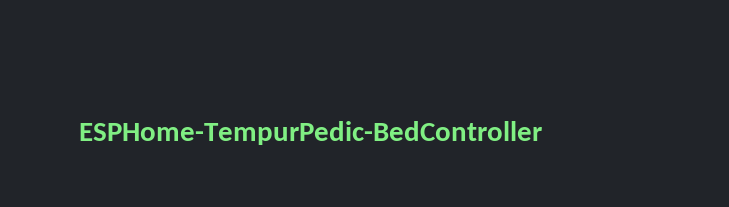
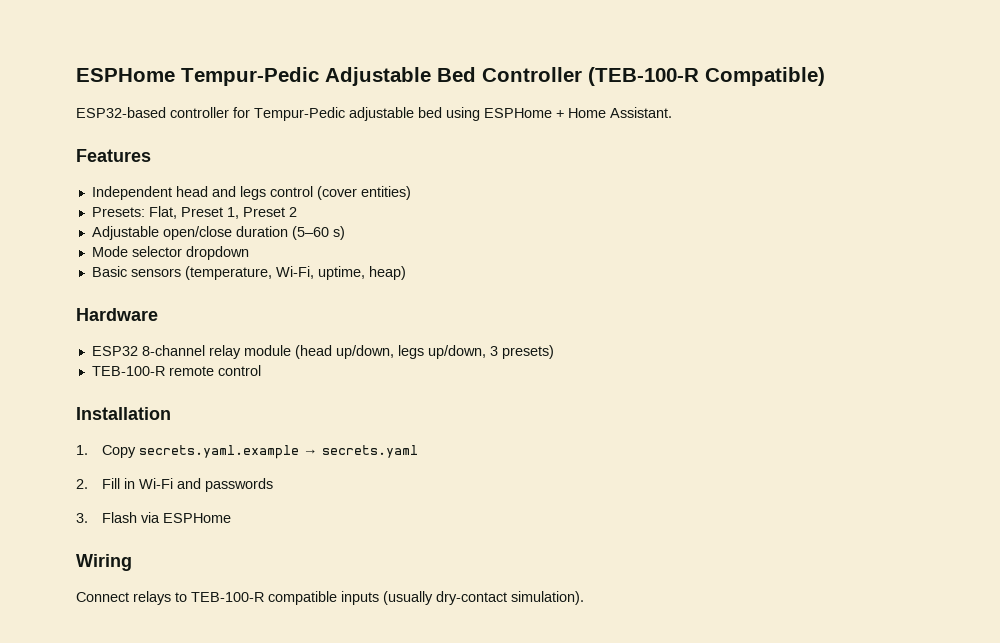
- ESPHome-TempurPedic-BedController
+ ESPHome Tempur-Pedic Adjustable Bed Controller (TEB-100-R Compatible)
+ ESP32-based controller for Tempur-Pedic adjustable bed using ESPHome + Home Assistant.
+ Features
+ Independent head and legs control (cover entities)
+ Presets: Flat, Preset 1, Preset 2
+ Adjustable open/close duration (5–60 s)
+ Mode selector dropdown
+ Basic sensors (temperature, Wi-Fi, uptime, heap)
+ Hardware
+ ESP32 8-channel relay module (head up/down, legs up/down, 3 presets)
+ TEB-100-R remote control
+ Installation
+ 1. Copy secrets.yaml.example → secrets.yaml
+ 2. Fill in Wi-Fi and passwords
+ 3. Flash via ESPHome
+ Wiring
+ Connect relays to TEB-100-R compatible inputs (usually dry-contact simulation).

